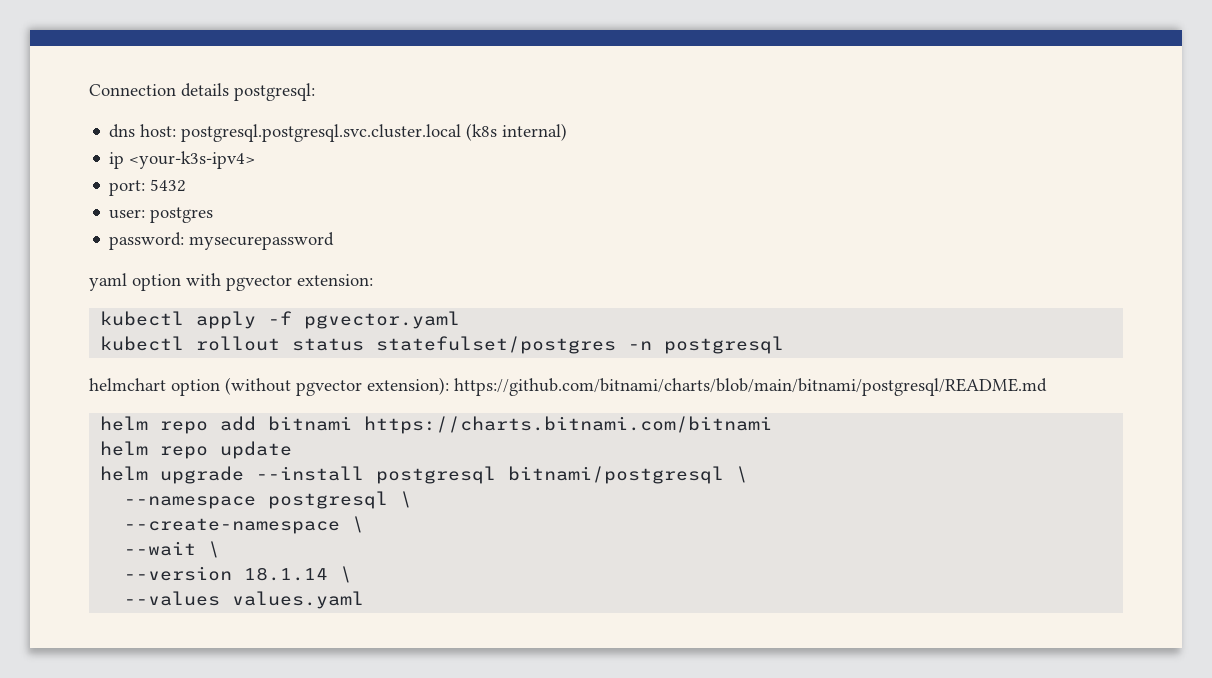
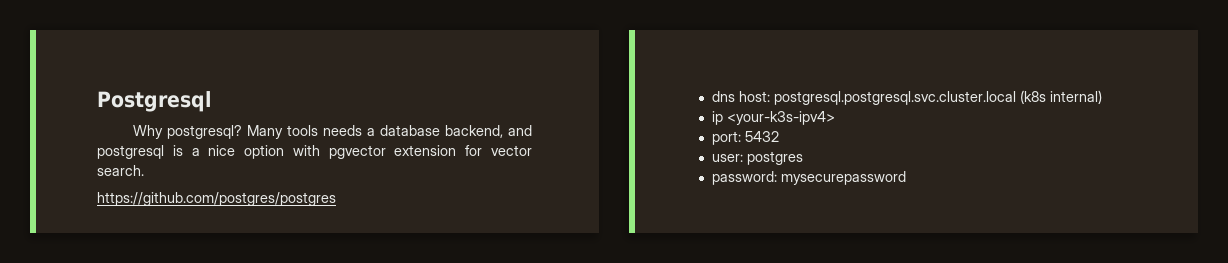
- Connection details postgresql:
+ Postgresql
+ Why postgresql? Many tools needs a database backend, and postgresql is a nice option with pgvector extension for vector search.
+ https://github.com/postgres/postgres
- yaml option with pgvector extension:
- kubectl apply -f pgvector.yaml
- kubectl rollout status statefulset/postgres -n postgresql
- helmchart option (without pgvector extension): https://github.com/bitnami/charts/blob/main/bitnami/postgresql/README.md
- helm repo add bitnami https://charts.bitnami.com/bitnami
- helm repo update
- helm upgrade --install postgresql bitnami/postgresql \
- --namespace postgresql \
- --create-namespace \
- --wait \
- --version 18.1.14 \
- --values values.yaml

